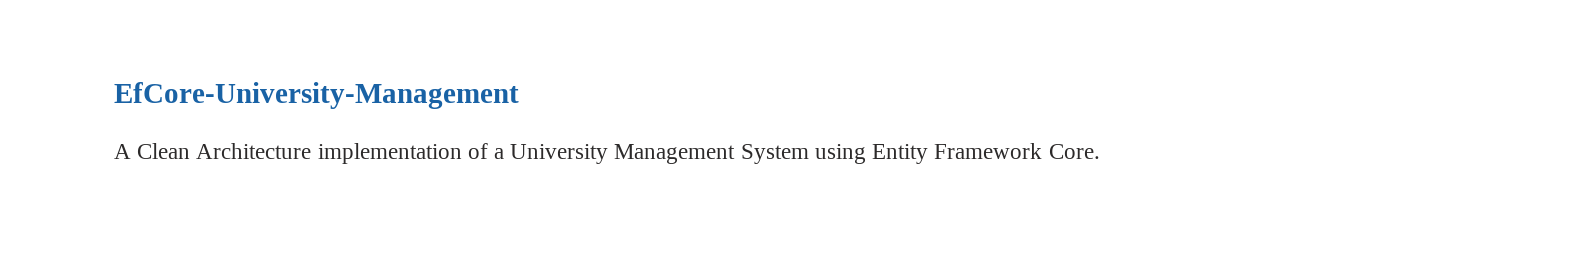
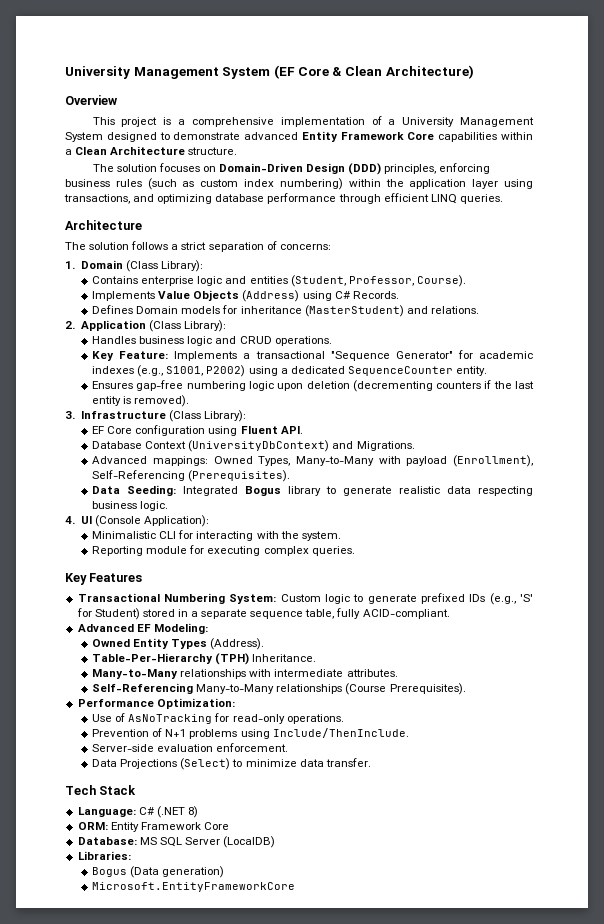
- EfCore-University-Management
- A Clean Architecture implementation of a University Management System using Entity Framework Core.
+ University Management System (EF Core & Clean Architecture)
+ Overview
+ This project is a comprehensive implementation of a University Management System designed to demonstrate advanced Entity Framework Core capabilities within a Clean Architecture structure.
+ The solution focuses on Domain-Driven Design (DDD) principles, enforcing business rules (such as custom index numbering) within the application layer using transactions, and optimizing database performance through efficient LINQ queries.
+ Architecture
+ The solution follows a strict separation of concerns:
+ 1. Domain (Class Library):
+ Contains enterprise logic and entities (Student, Professor, Course).
+ Implements Value Objects (Address) using C# Records.
+ Defines Domain models for inheritance (MasterStudent) and relations.
+ 2. Application (Class Library):
+ Handles business logic and CRUD operations.
+ Key Feature: Implements a transactional "Sequence Generator" for academic indexes (e.g., S1001, P2002) using a dedicated SequenceCounter entity.
+ Ensures gap-free numbering logic upon deletion (decrementing counters if the last entity is removed).
+ 3. Infrastructure (Class Library):
+ EF Core configuration using Fluent API.
+ Database Context (UniversityDbContext) and Migrations.
+ Advanced mappings: Owned Types, Many-to-Many with payload (Enrollment), Self-Referencing (Prerequisites).
+ Data Seeding: Integrated Bogus library to generate realistic data respecting business logic.
+ 4. UI (Console Application):
+ Minimalistic CLI for interacting with the system.
+ Reporting module for executing complex queries.
+ Key Features
+ Transactional Numbering System: Custom logic to generate prefixed IDs (e.g., 'S' for Student) stored in a separate sequence table, fully ACID-compliant.
+ Advanced EF Modeling:
+ Owned Entity Types (Address).
+ Table-Per-Hierarchy (TPH) Inheritance.
+ Many-to-Many relationships with intermediate attributes.
+ Self-Referencing Many-to-Many relationships (Course Prerequisites).
+ Performance Optimization:
+ Use of AsNoTracking for read-only operations.
+ Prevention of N+1 problems using Include/ThenInclude.
+ Server-side evaluation enforcement.
+ Data Projections (Select) to minimize data transfer.
+ Tech Stack
+ Language: C# (.NET 8)
+ ORM: Entity Framework Core
+ Database: MS SQL Server (LocalDB)
+ Libraries:
+ Bogus (Data generation)
+ Microsoft.EntityFrameworkCore

